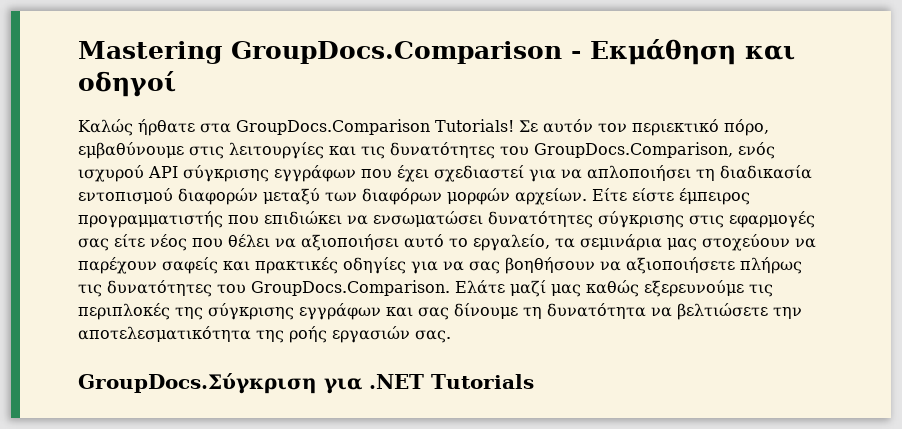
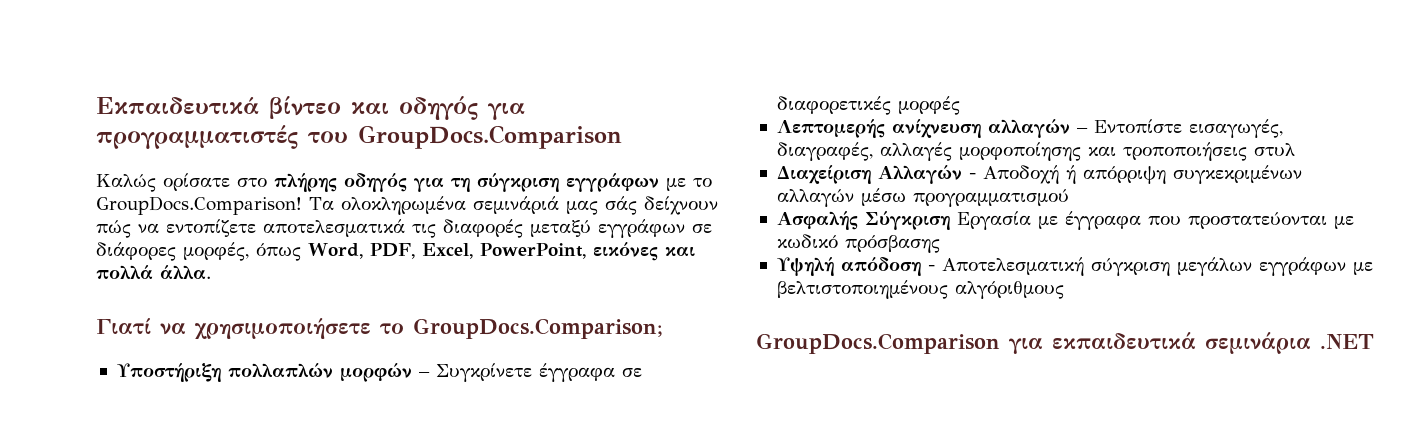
- Mastering GroupDocs.Comparison - Εκμάθηση και οδηγοί
- Καλώς ήρθατε στα GroupDocs.Comparison Tutorials! Σε αυτόν τον περιεκτικό πόρο, εμβαθύνουμε στις λειτουργίες και τις δυνατότητες του GroupDocs.Comparison, ενός ισχυρού API σύγκρισης εγγράφων που έχει σχεδιαστεί για να απλοποιήσει τη διαδικασία εντοπισμού διαφορών μεταξύ των διαφόρων μορφών αρχείων. Είτε είστε έμπειρος προγραμματιστής που επιδιώκει να ενσωματώσει δυνατότητες σύγκρισης στις εφαρμογές σας είτε νέος που θέλει να αξιοποιήσει αυτό το εργαλείο, τα σεμινάρια μας στοχεύουν να παρέχουν σαφείς και πρακτικές οδηγίες για να σας βοηθήσουν να αξιοποιήσετε πλήρως τις δυνατότητες του GroupDocs.Comparison. Ελάτε μαζί μας καθώς εξερευνούμε τις περιπλοκές της σύγκρισης εγγράφων και σας δίνουμε τη δυνατότητα να βελτιώσετε την αποτελεσματικότητα της ροής εργασιών σας.
- GroupDocs.Σύγκριση για .NET Tutorials
+ Εκπαιδευτικά βίντεο και οδηγός για προγραμματιστές του GroupDocs.Comparison
+ Καλώς ορίσατε στο πλήρης οδηγός για τη σύγκριση εγγράφων με το GroupDocs.Comparison! Τα ολοκληρωμένα σεμινάριά μας σάς δείχνουν πώς να εντοπίζετε αποτελεσματικά τις διαφορές μεταξύ εγγράφων σε διάφορες μορφές, όπως Word, PDF, Excel, PowerPoint, εικόνες και πολλά άλλα.
+ Γιατί να χρησιμοποιήσετε το GroupDocs.Comparison;
+ Υποστήριξη πολλαπλών μορφών – Συγκρίνετε έγγραφα σε διαφορετικές μορφές
+ Λεπτομερής ανίχνευση αλλαγών – Εντοπίστε εισαγωγές, διαγραφές, αλλαγές μορφοποίησης και τροποποιήσεις στυλ
+ Διαχείριση Αλλαγών - Αποδοχή ή απόρριψη συγκεκριμένων αλλαγών μέσω προγραμματισμού
+ Ασφαλής Σύγκριση Εργασία με έγγραφα που προστατεύονται με κωδικό πρόσβασης
+ Υψηλή απόδοση - Αποτελεσματική σύγκριση μεγάλων εγγράφων με βελτιστοποιημένους αλγόριθμους
+ GroupDocs.Comparison για εκπαιδευτικά σεμινάρια .NET

